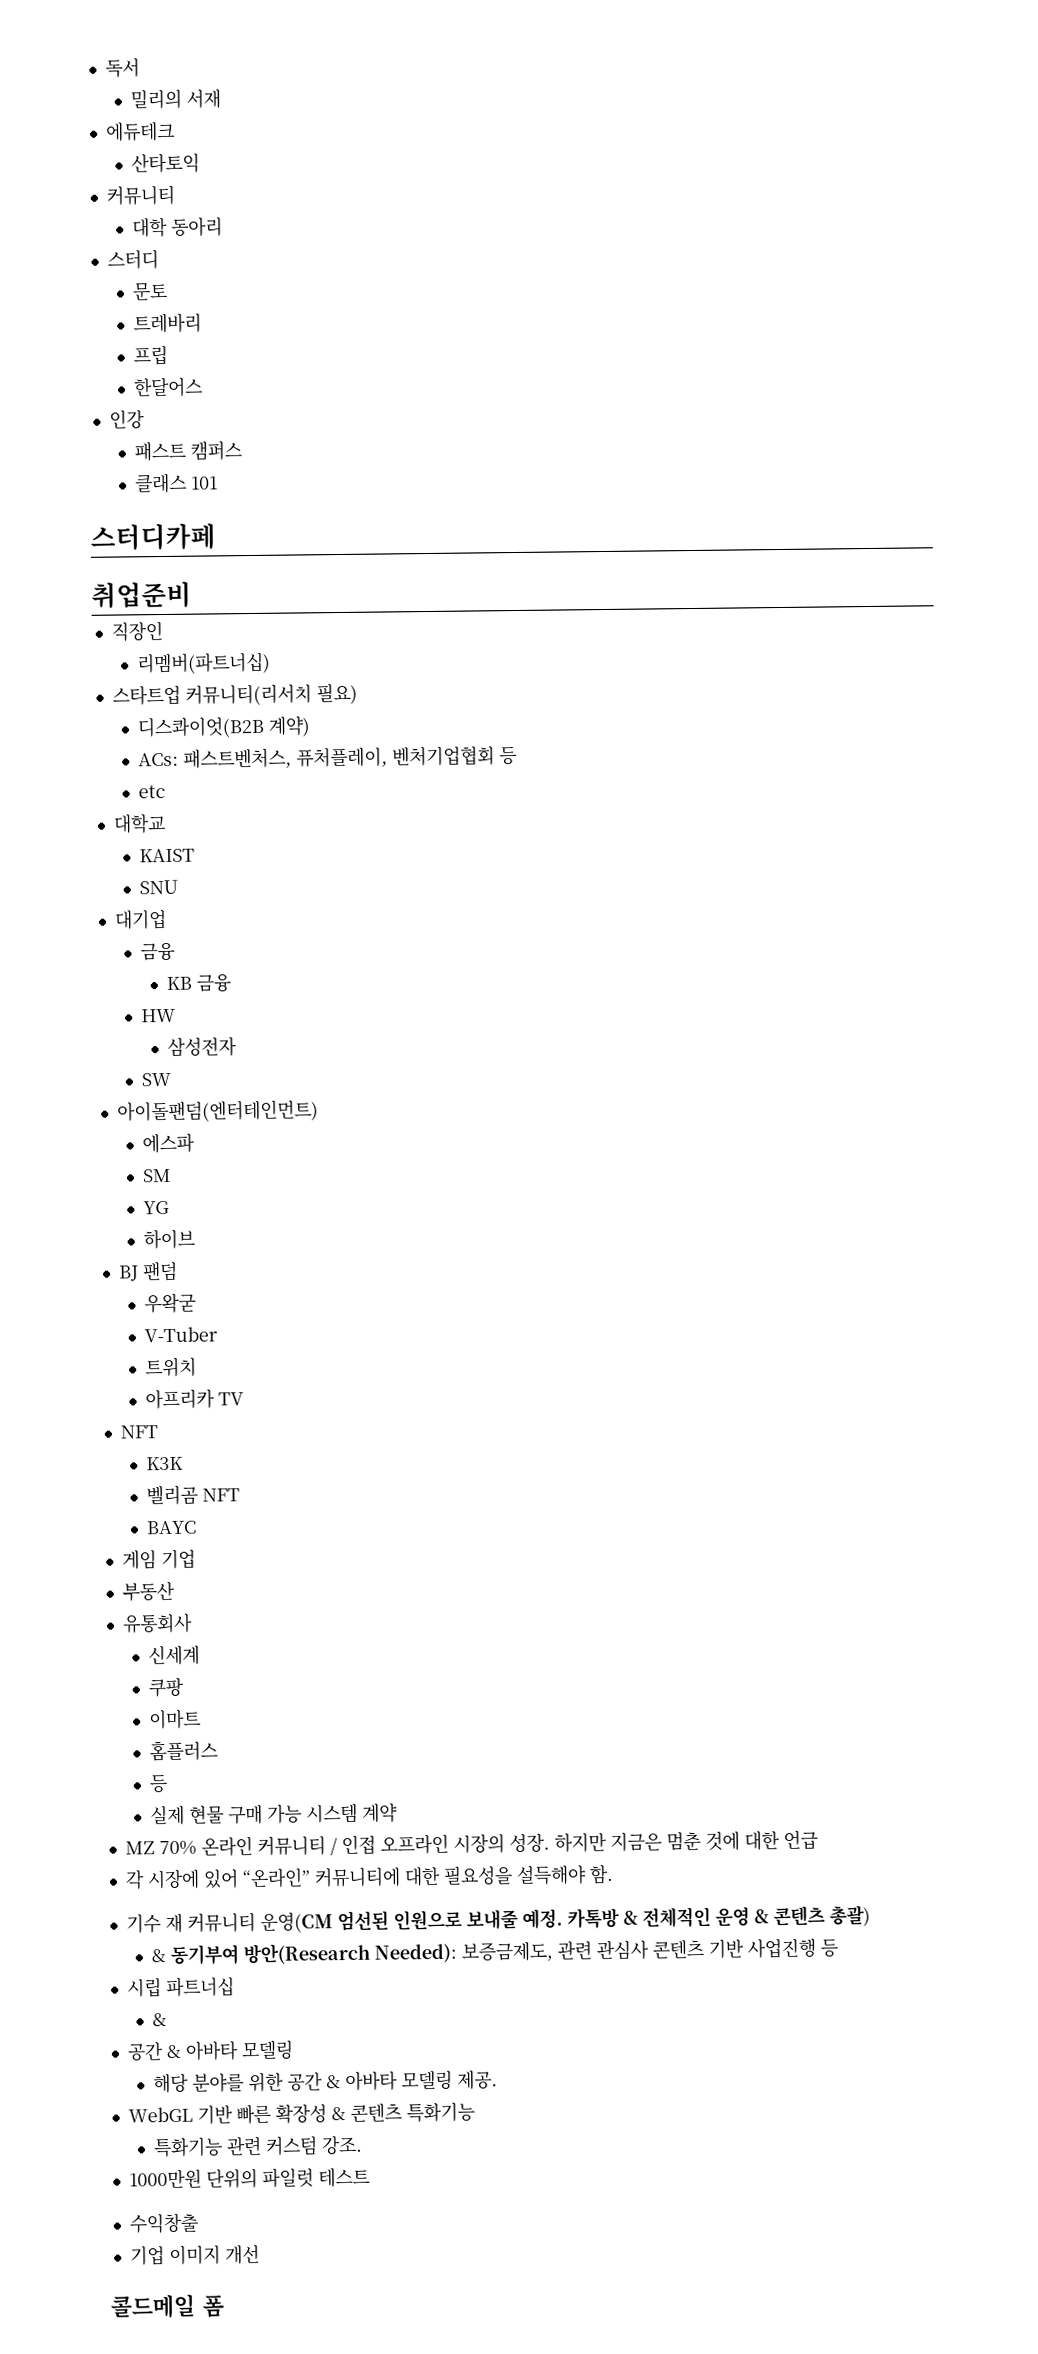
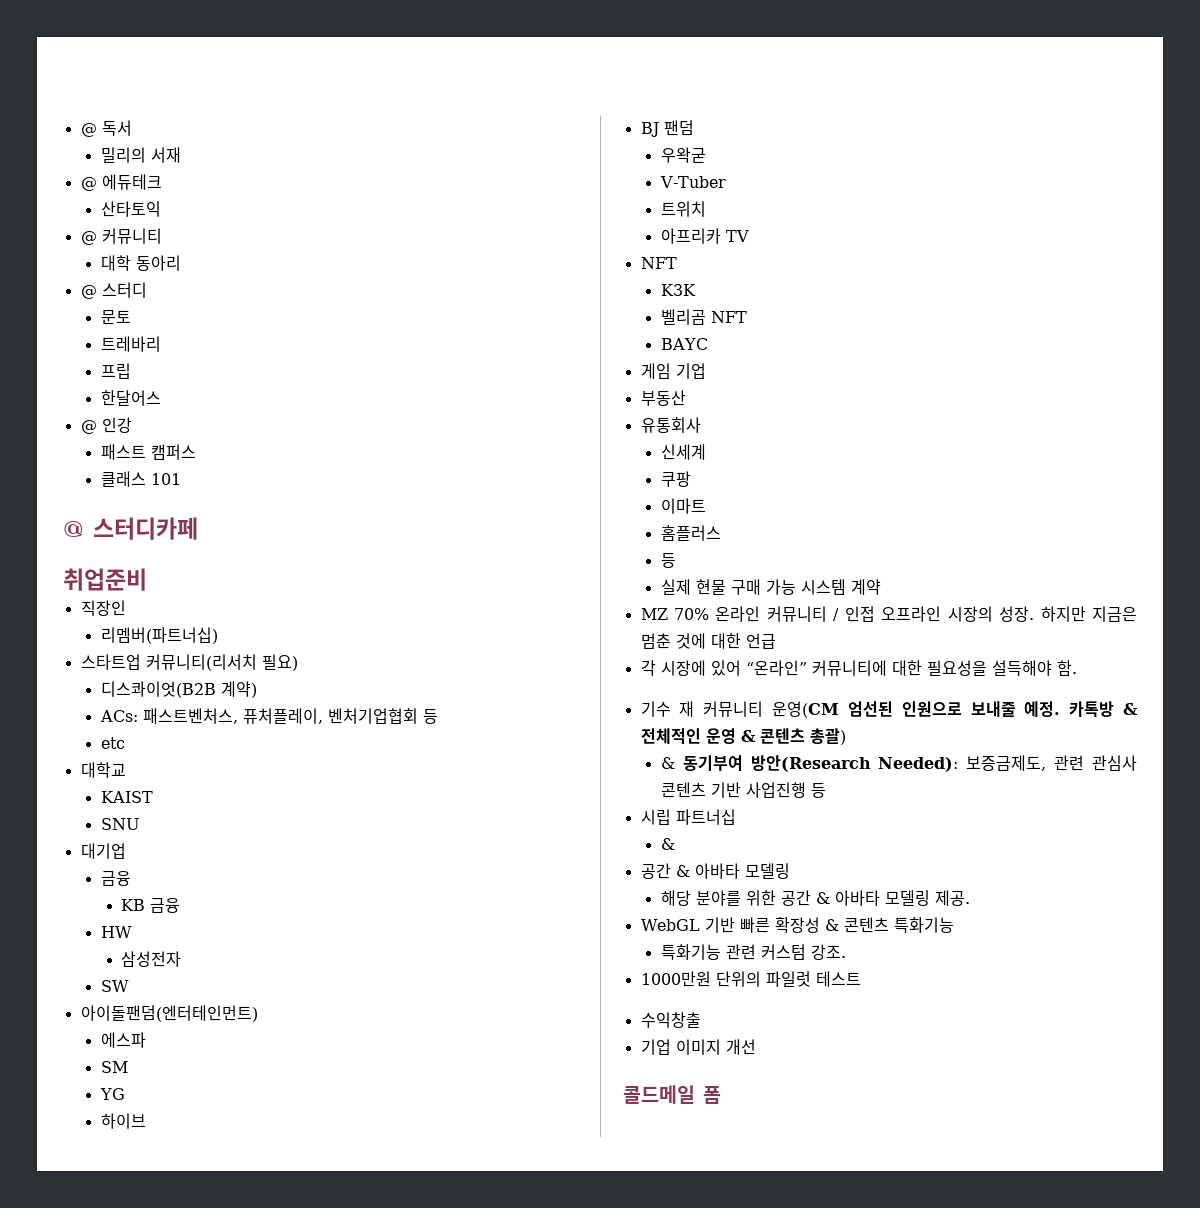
- 독서
+ @ 독서
- 에듀테크
+ @ 에듀테크
  산타토익
- 커뮤니티
+ @ 커뮤니티
- 스터디
+ @ 스터디
- 인강
+ @ 인강
- 스터디카페
+ @ 스터디카페

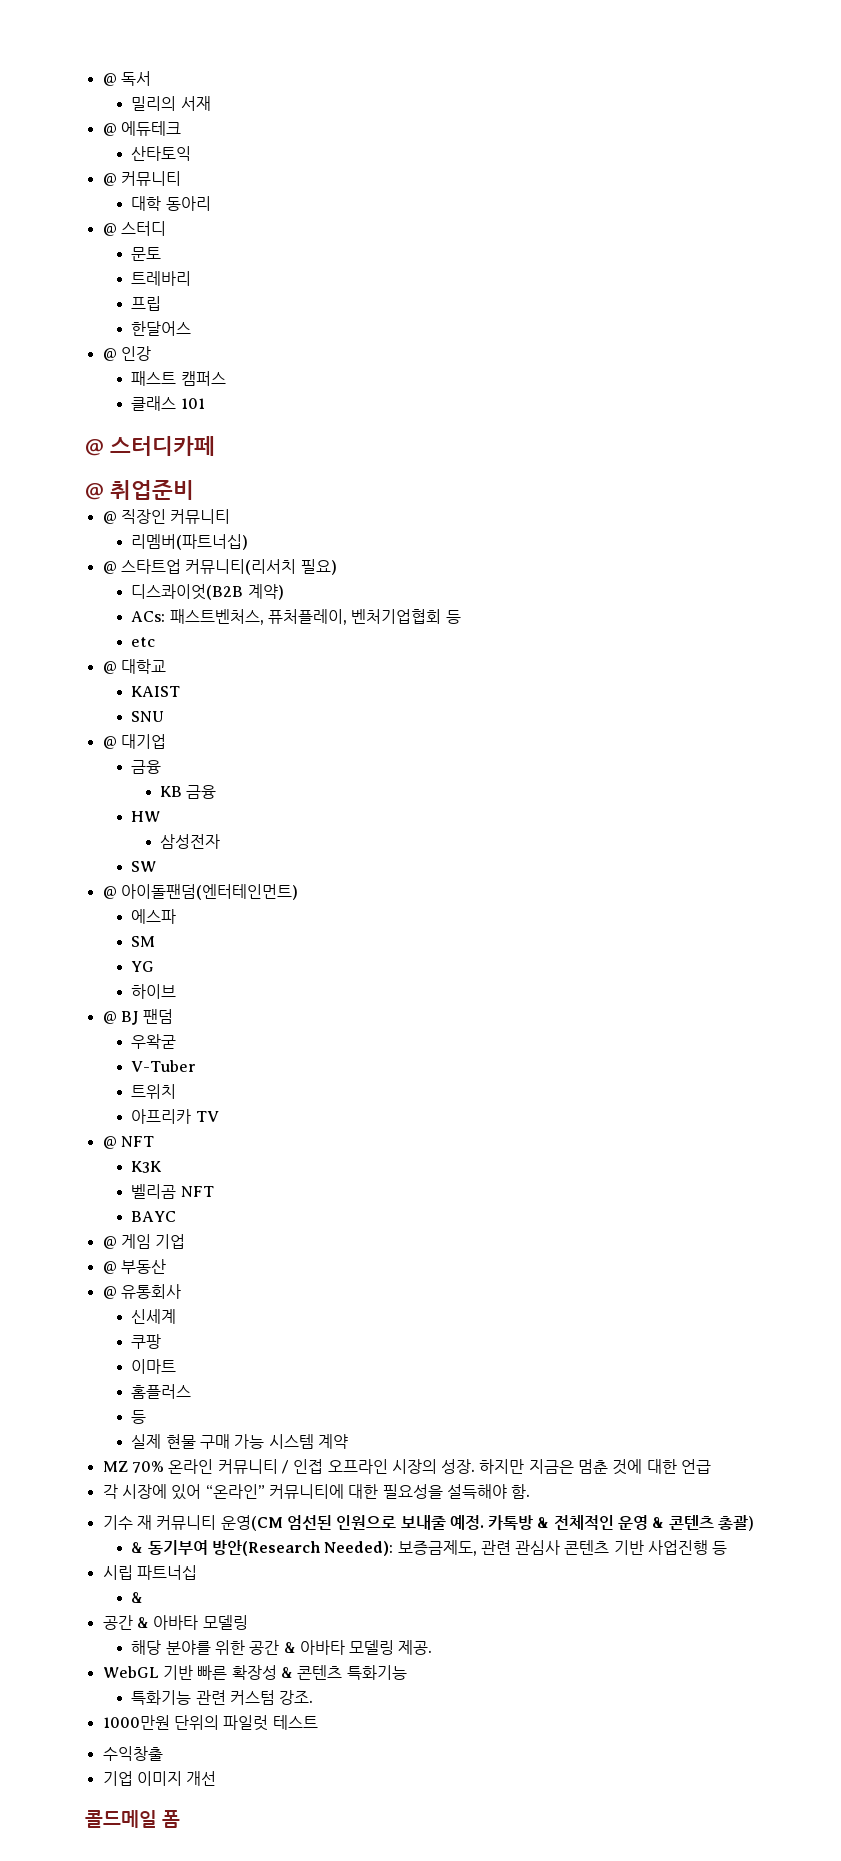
- 취업준비
+ @ 취업준비
- 직장인
+ @ 직장인 커뮤니티
- 스타트업 커뮤니티(리서치 필요)
+ @ 스타트업 커뮤니티(리서치 필요)
- 대학교
+ @ 대학교
- 대기업
+ @ 대기업
- 아이돌팬덤(엔터테인먼트)
+ @ 아이돌팬덤(엔터테인먼트)
- BJ 팬덤
+ @ BJ 팬덤
  아프리카 TV
- NFT
+ @ NFT
- 게임 기업
+ @ 게임 기업
- 부동산
+ @ 부동산
- 유통회사
+ @ 유통회사

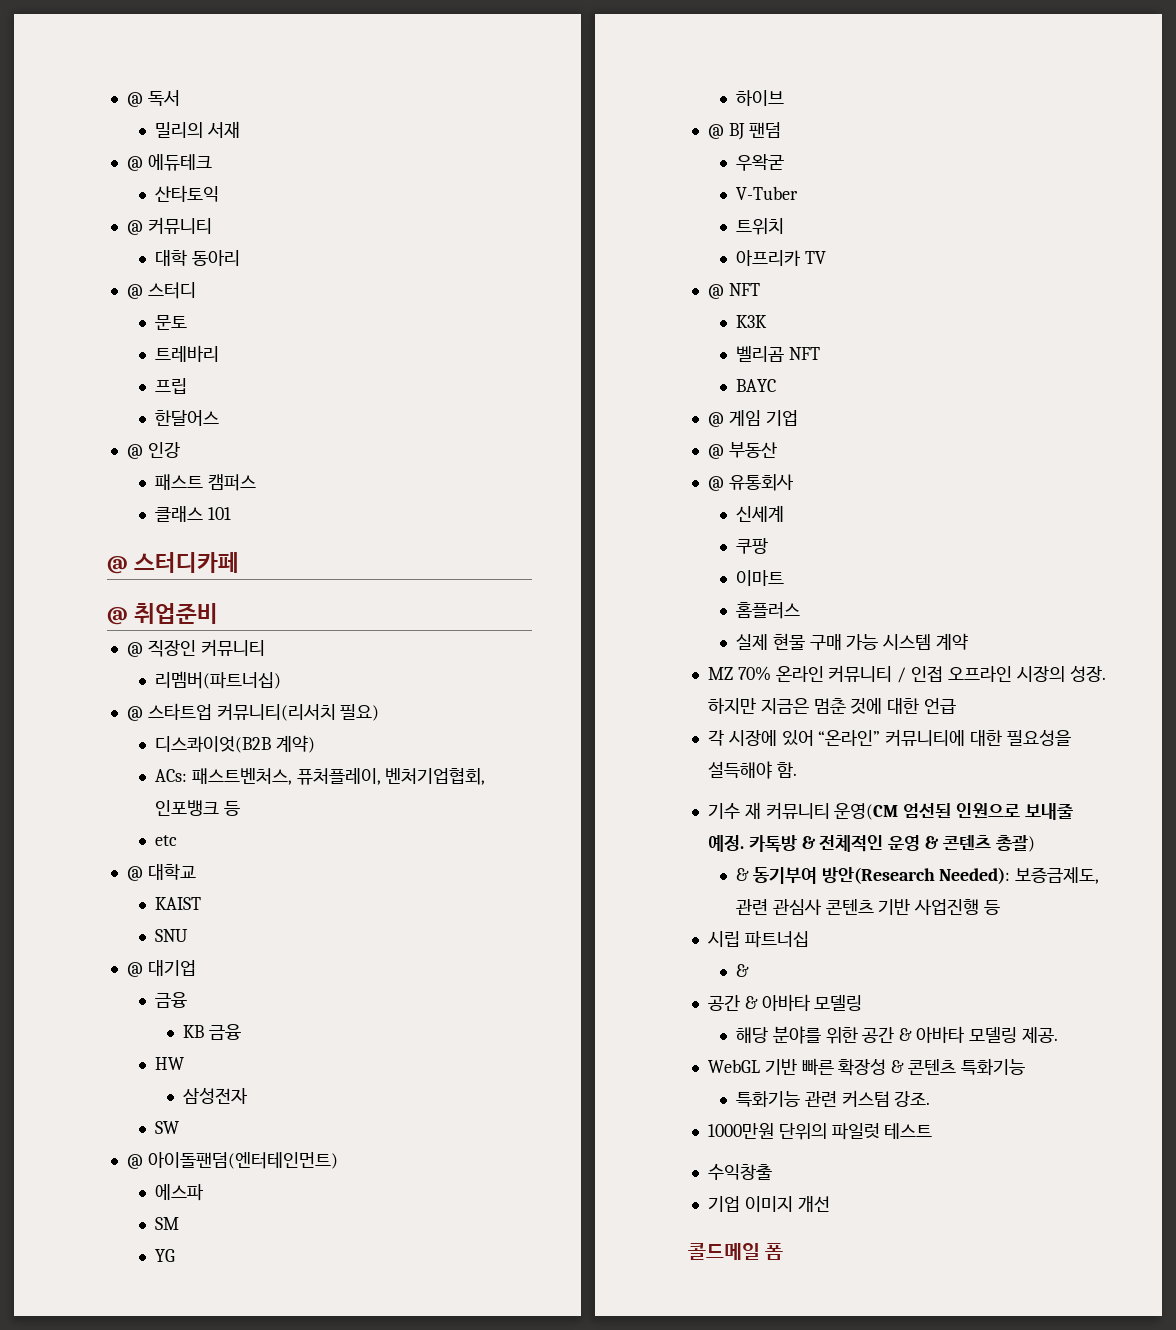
- ACs: 패스트벤처스, 퓨처플레이, 벤처기업협회 등
+ ACs: 패스트벤처스, 퓨처플레이, 벤처기업협회, 인포뱅크 등
  홈플러스
- 등

